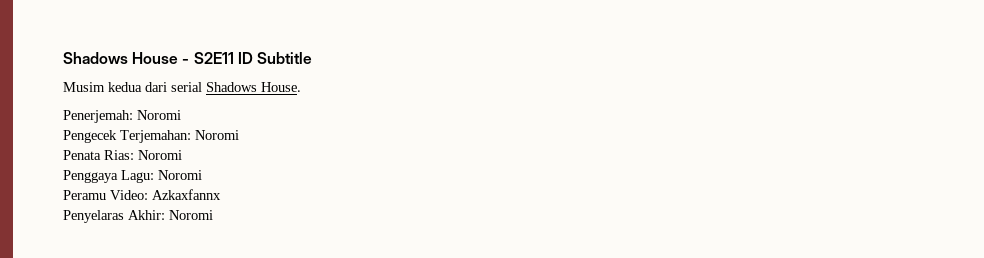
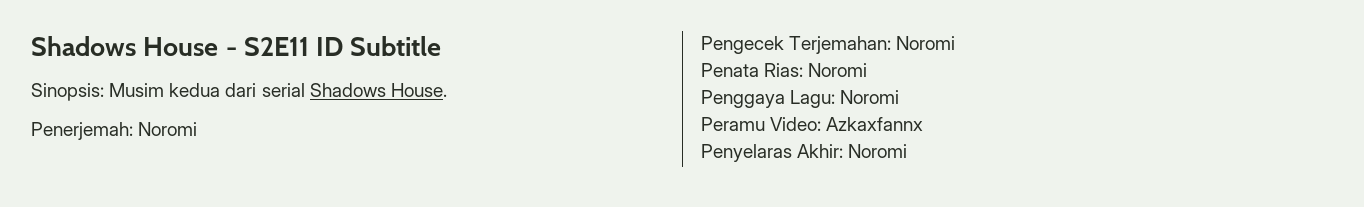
- Musim kedua dari serial Shadows House.
+ Sinopsis: Musim kedua dari serial Shadows House.

